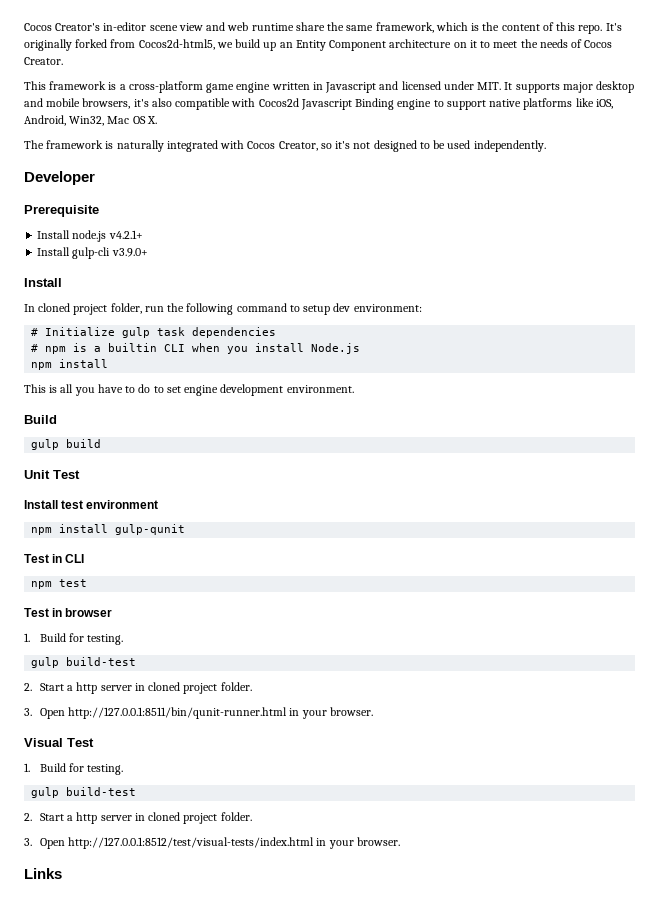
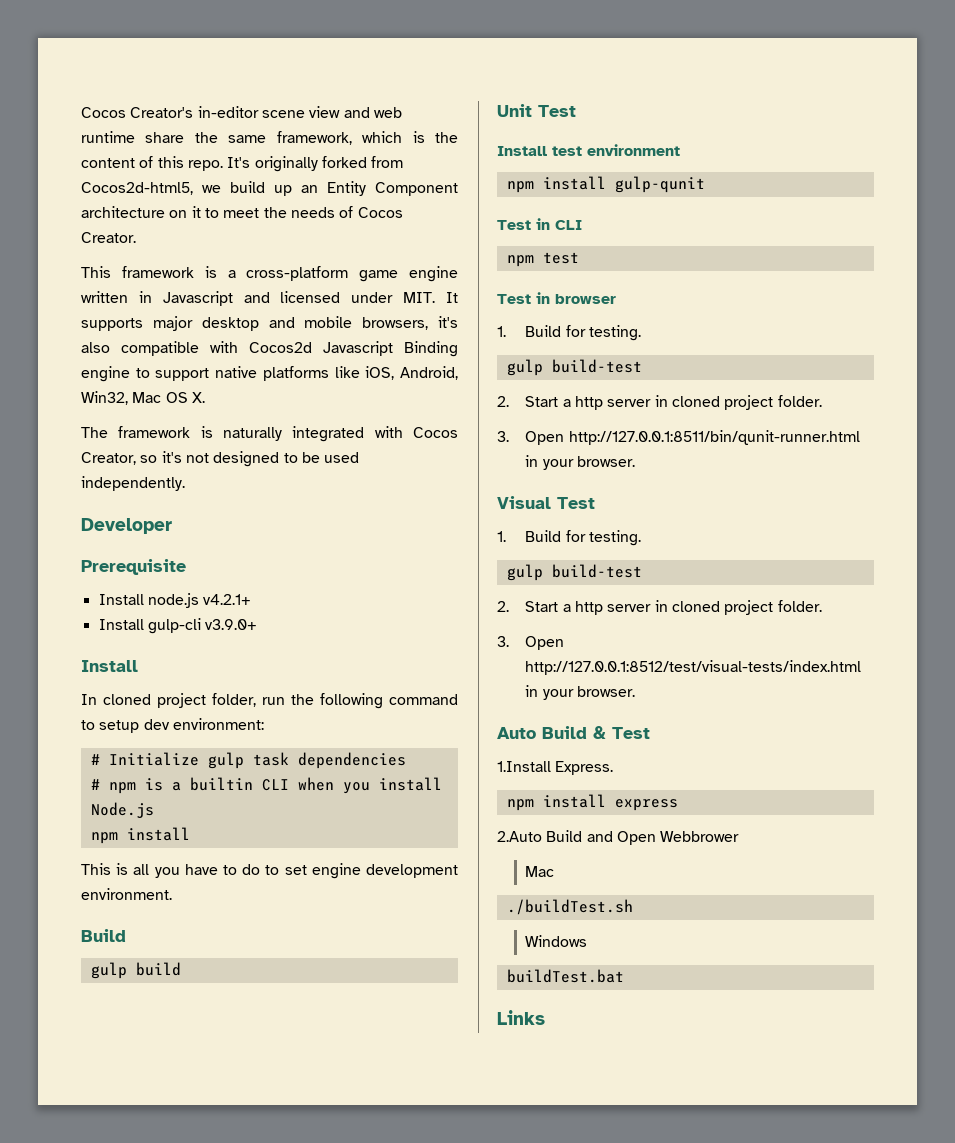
+ Auto Build & Test
+ 1.Install Express.
+ npm install express
+ 2.Auto Build and Open Webbrower
+ Mac
+ ./buildTest.sh
+ Windows
+ buildTest.bat

